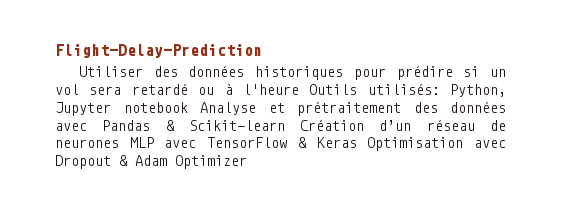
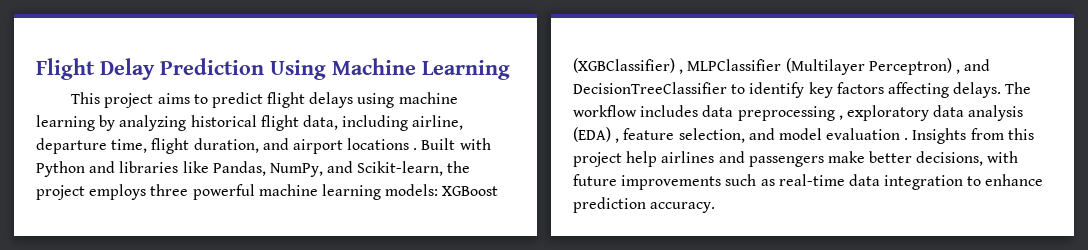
- Flight-Delay-Prediction
- Utiliser des données historiques pour prédire si un vol sera retardé ou à l'heure Outils utilisés: Python, Jupyter notebook Analyse et prétraitement des données avec Pandas & Scikit-learn Création d’un réseau de neurones MLP avec TensorFlow & Keras Optimisation avec Dropout & Adam Optimizer
+ Flight Delay Prediction Using Machine Learning
+ This project aims to predict flight delays using machine learning by analyzing historical flight data, including airline, departure time, flight duration, and airport locations . Built with Python and libraries like Pandas, NumPy, and Scikit-learn, the project employs three powerful machine learning models: XGBoost (XGBClassifier) , MLPClassifier (Multilayer Perceptron) , and DecisionTreeClassifier to identify key factors affecting delays. The workflow includes data preprocessing , exploratory data analysis (EDA) , feature selection, and model evaluation . Insights from this project help airlines and passengers make better decisions, with future improvements such as real-time data integration to enhance prediction accuracy.

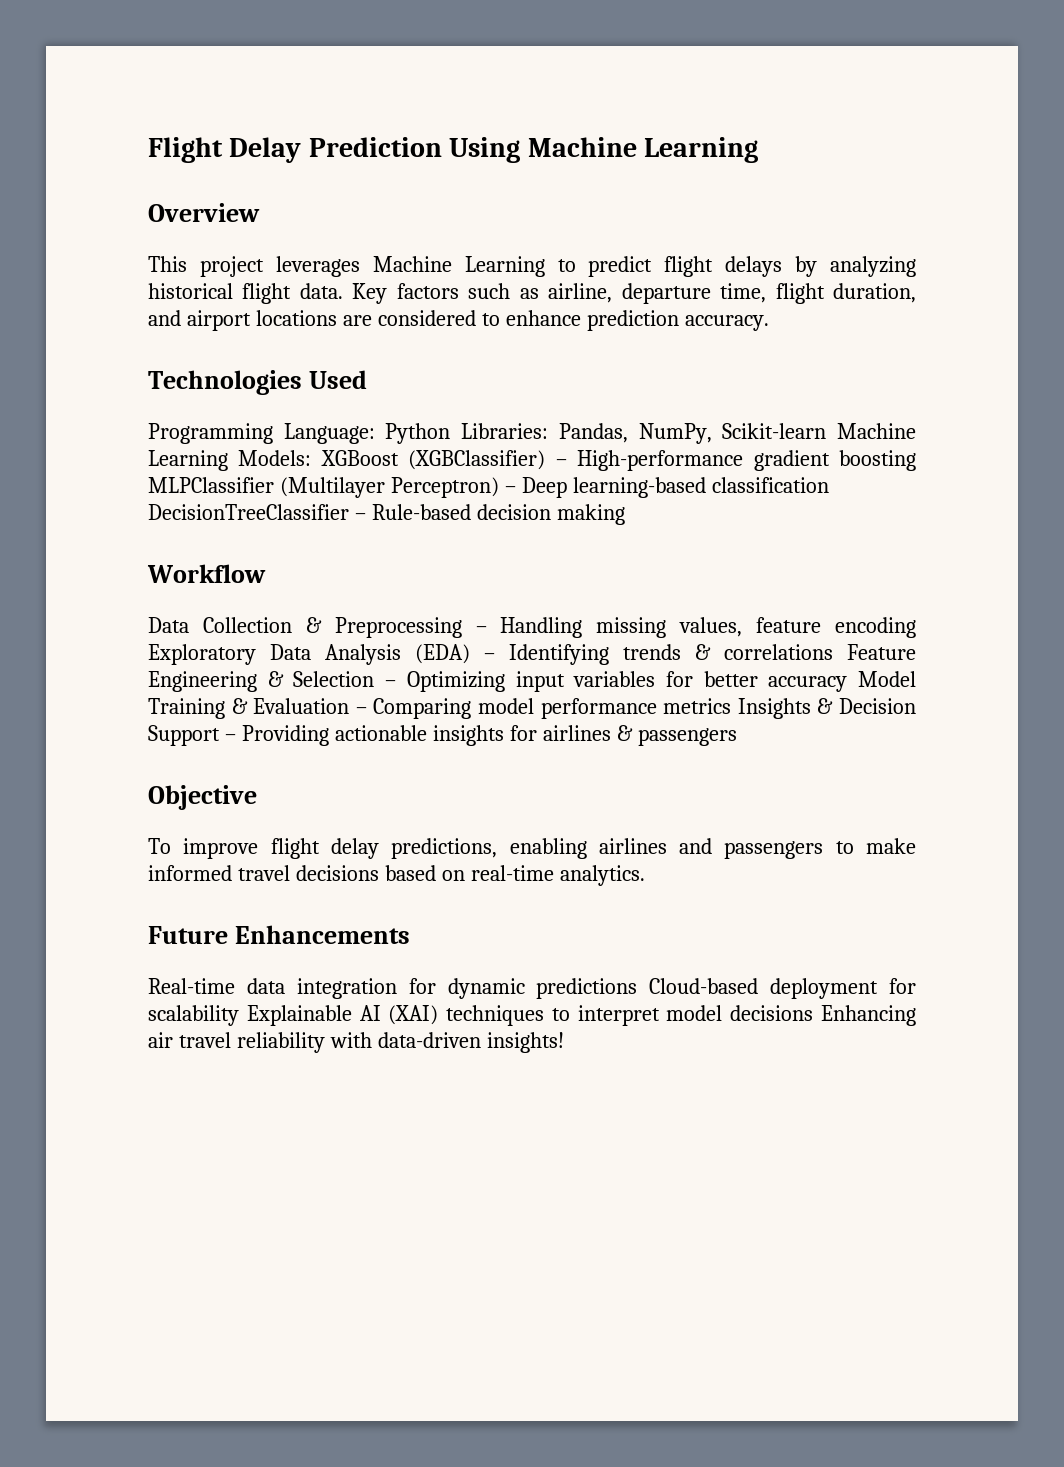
+ Overview
- This project aims to predict flight delays using machine learning by analyzing historical flight data, including airline, departure time, flight duration, and airport locations . Built with Python and libraries like Pandas, NumPy, and Scikit-learn, the project employs three powerful machine learning models: XGBoost (XGBClassifier) , MLPClassifier (Multilayer Perceptron) , and DecisionTreeClassifier to identify key factors affecting delays. The workflow includes data preprocessing , exploratory data analysis (EDA) , feature selection, and model evaluation . Insights from this project help airlines and passengers make better decisions, with future improvements such as real-time data integration to enhance prediction accuracy.
+ This project leverages Machine Learning to predict flight delays by analyzing historical flight data. Key factors such as airline, departure time, flight duration, and airport locations are considered to enhance prediction accuracy.
+ Technologies Used
+ Programming Language: Python Libraries: Pandas, NumPy, Scikit-learn Machine Learning Models: XGBoost (XGBClassifier) – High-performance gradient boosting MLPClassifier (Multilayer Perceptron) – Deep learning-based classification DecisionTreeClassifier – Rule-based decision making
+ Workflow
+ Data Collection & Preprocessing – Handling missing values, feature encoding Exploratory Data Analysis (EDA) – Identifying trends & correlations Feature Engineering & Selection – Optimizing input variables for better accuracy Model Training & Evaluation – Comparing model performance metrics Insights & Decision Support – Providing actionable insights for airlines & passengers
+ Objective
+ To improve flight delay predictions, enabling airlines and passengers to make informed travel decisions based on real-time analytics.
+ Future Enhancements
+ Real-time data integration for dynamic predictions Cloud-based deployment for scalability Explainable AI (XAI) techniques to interpret model decisions Enhancing air travel reliability with data-driven insights!

